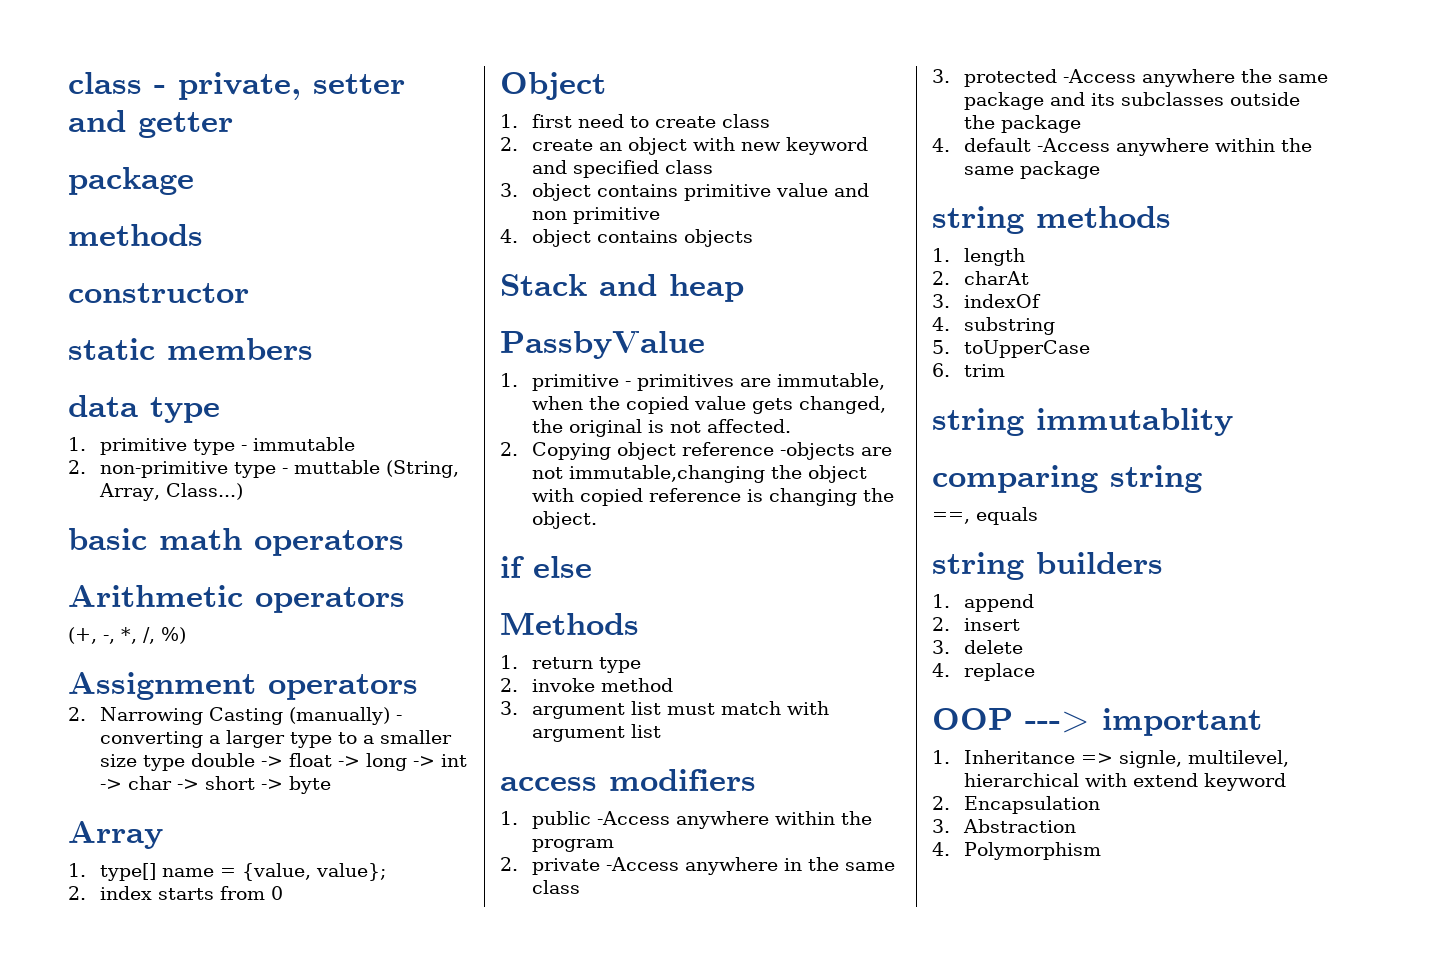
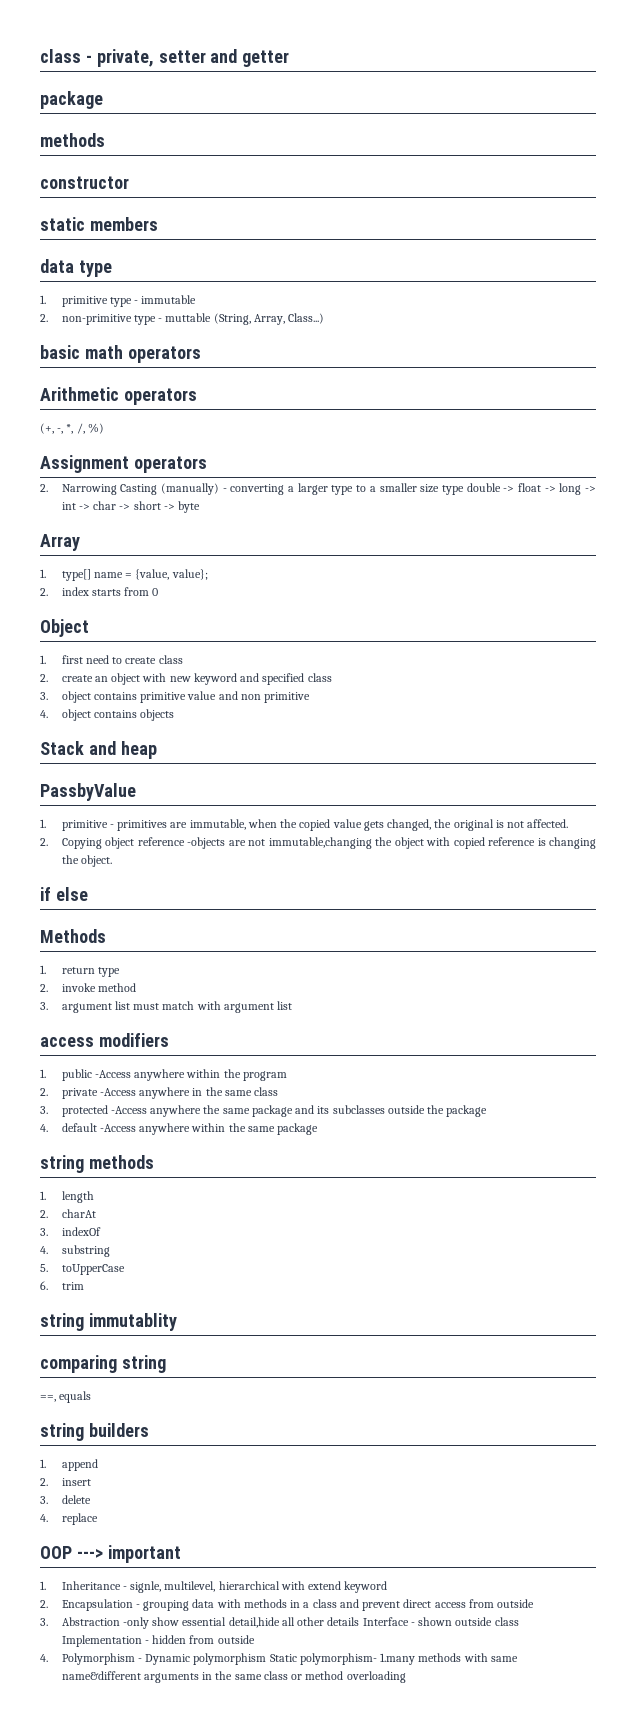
- 1. Inheritance => signle, multilevel, hierarchical with extend keyword
+ 1. Inheritance - signle, multilevel, hierarchical with extend keyword
- 2. Encapsulation
- 3. Abstraction
- 4. Polymorphism
+ 2. Encapsulation - grouping data with methods in a class and prevent direct access from outside
+ 3. Abstraction -only show essential detail,hide all other details Interface - shown outside class Implementation - hidden from outside
+ 4. Polymorphism - Dynamic polymorphism Static polymorphism- 1.many methods with same name&different arguments in the same class or method overloading

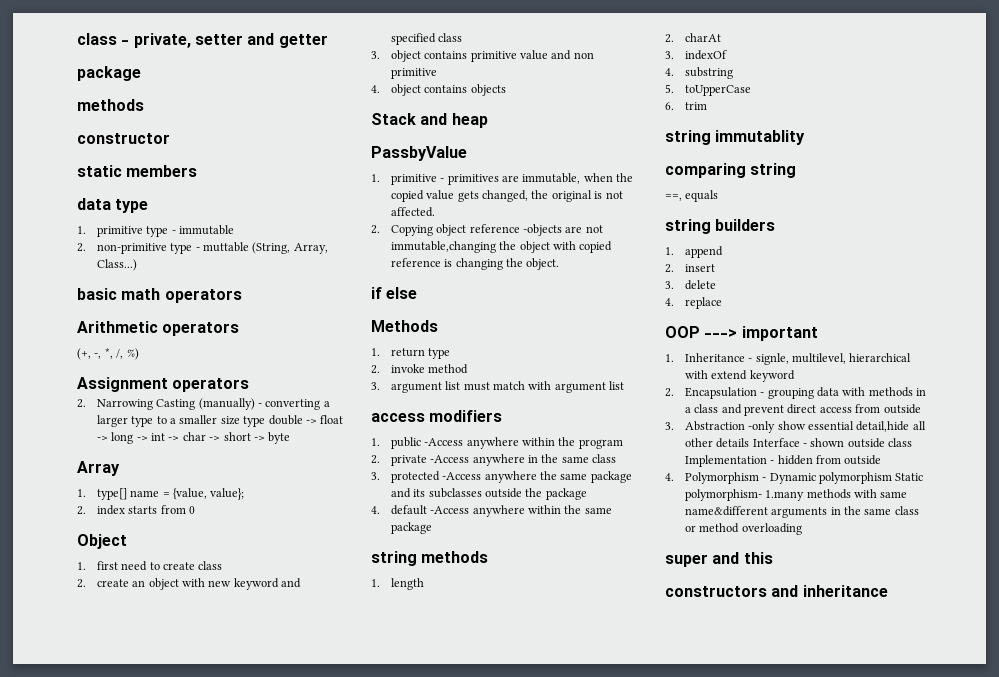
+ super and this
+ constructors and inheritance

